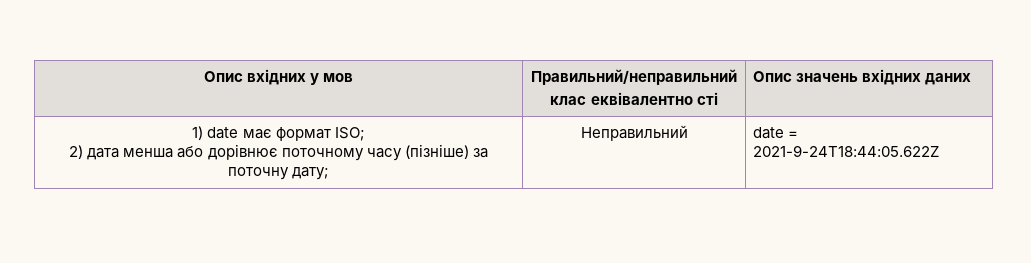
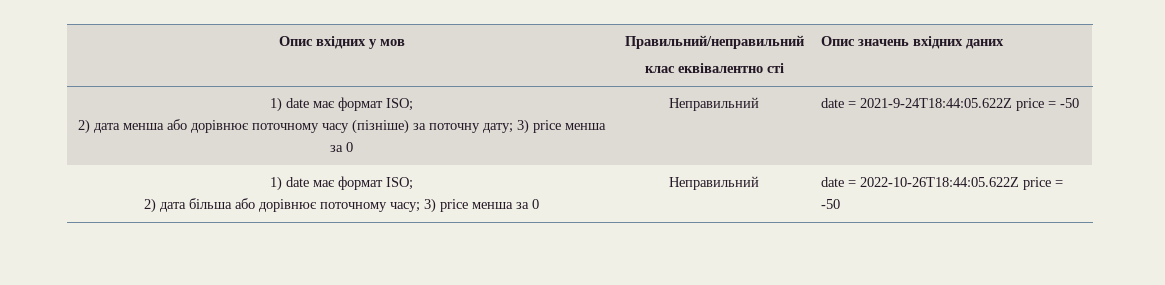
  Опис вхідних у мов | Правильний/неправильний
  клас еквівалентно сті | Опис значень вхідних даних
  1) date має формат ISO;
- 2) дата менша або дорівнює поточному часу (пізніше) за поточну дату; | Неправильний | date = 2021-9-24T18:44:05.622Z
+ 2) дата менша або дорівнює поточному часу (пізніше) за поточну дату; 3) price менша за 0 | Неправильний | date = 2021-9-24T18:44:05.622Z price = -50
+ 1) date має формат ISO;
+ 2) дата більша або дорівнює поточному часу; 3) price менша за 0 | Неправильний | date = 2022-10-26T18:44:05.622Z price = -50

